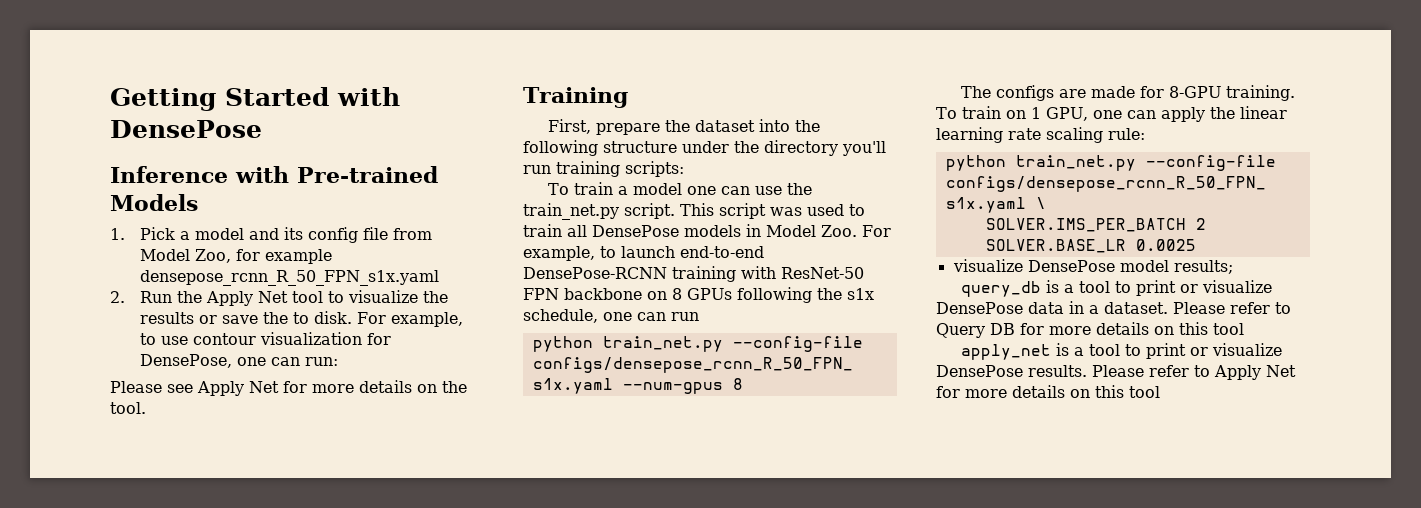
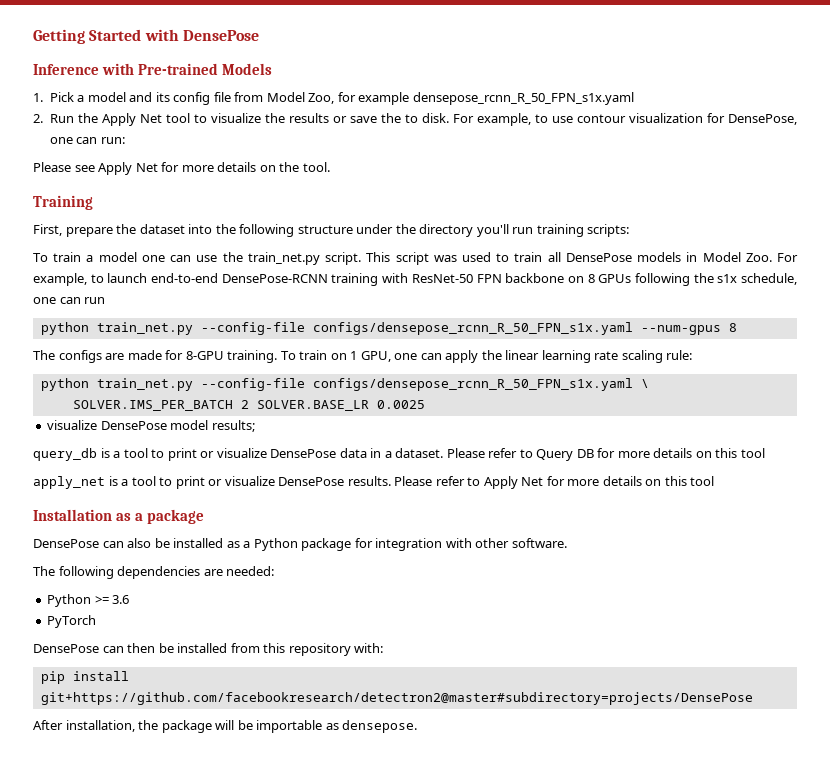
+ Installation as a package
+ DensePose can also be installed as a Python package for integration with other software.
+ The following dependencies are needed:
+ Python >= 3.6
+ PyTorch
+ DensePose can then be installed from this repository with:
+ pip install git+https://github.com/facebookresearch/detectron2@master#subdirectory=projects/DensePose
+ After installation, the package will be importable as densepose.

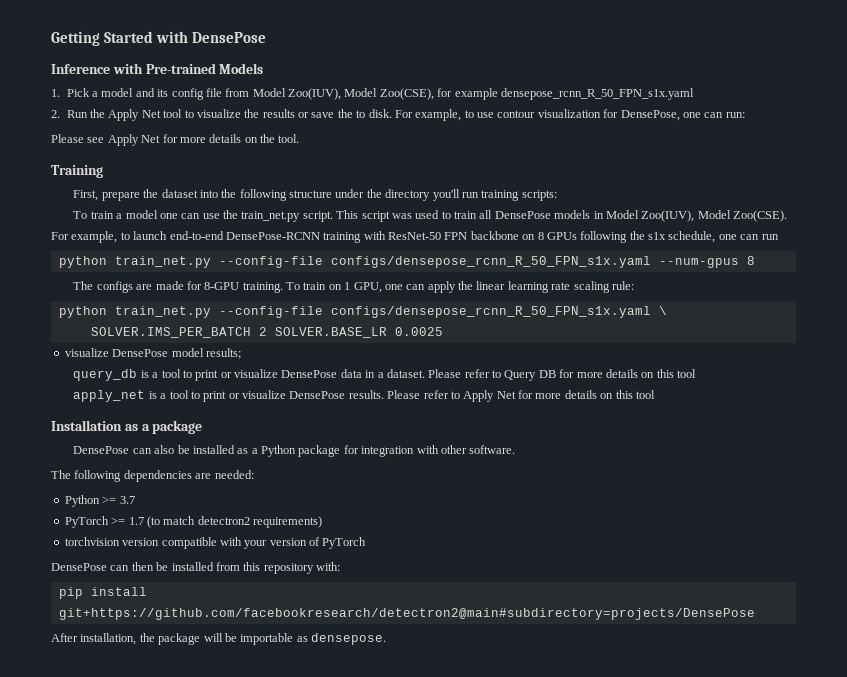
- 1. Pick a model and its config file from Model Zoo, for example densepose_rcnn_R_50_FPN_s1x.yaml
+ 1. Pick a model and its config file from Model Zoo(IUV), Model Zoo(CSE), for example densepose_rcnn_R_50_FPN_s1x.yaml
- This script was used to train all DensePose models in Model Zoo. For example, to launch end-to-end DensePose-RCNN training with ResNet-50 FPN backbone on 8 GPUs following the s1x schedule, one can run
+ This script was used to train all DensePose models in Model Zoo(IUV), Model Zoo(CSE). For example, to launch end-to-end DensePose-RCNN training with ResNet-50 FPN backbone on 8 GPUs following the s1x schedule, one can run
- Python >= 3.6
- PyTorch
+ Python >= 3.7
+ PyTorch >= 1.7 (to match detectron2 requirements)
+ torchvision version compatible with your version of PyTorch
- pip install git+https://github.com/facebookresearch/detectron2@master#subdirectory=projects/DensePose
+ pip install git+https://github.com/facebookresearch/detectron2@main#subdirectory=projects/DensePose

